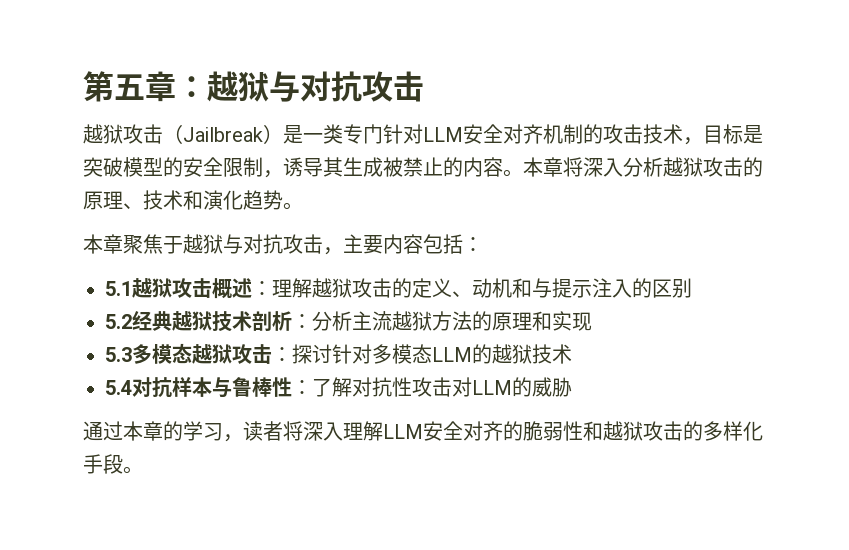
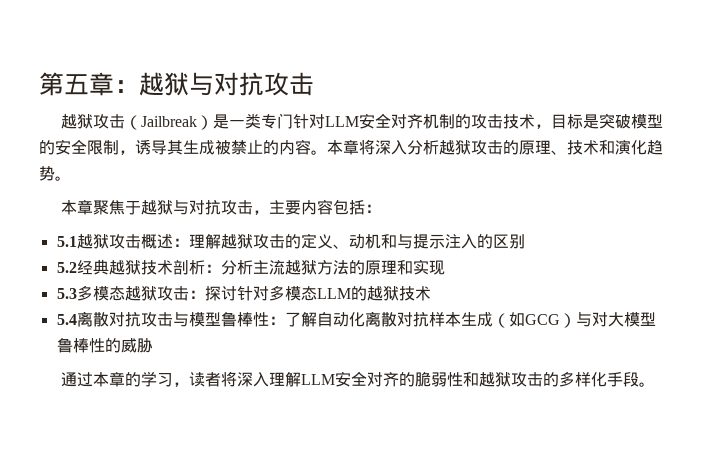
- 5.4对抗样本与鲁棒性：了解对抗性攻击对LLM的威胁
+ 5.4离散对抗攻击与模型鲁棒性：了解自动化离散对抗样本生成（如GCG）与对大模型鲁棒性的威胁

